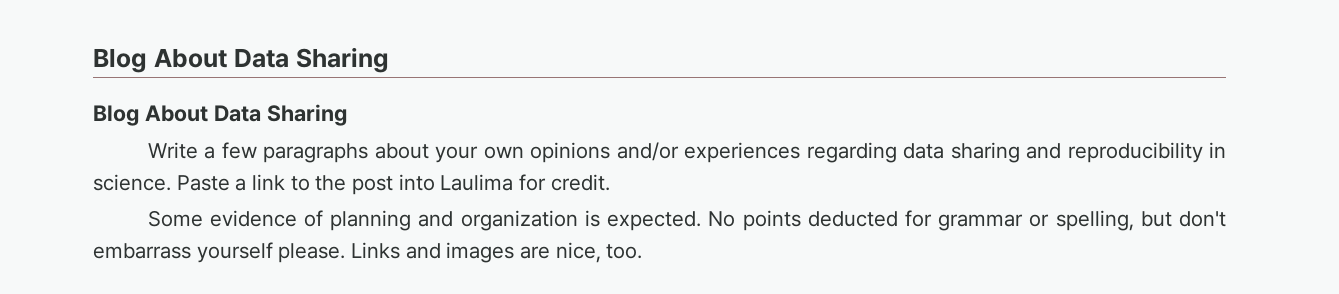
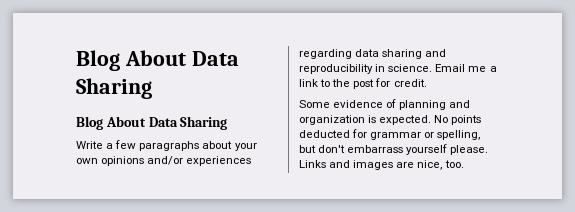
- Paste a link to the post into Laulima for credit.
+ Email me a link to the post for credit.

